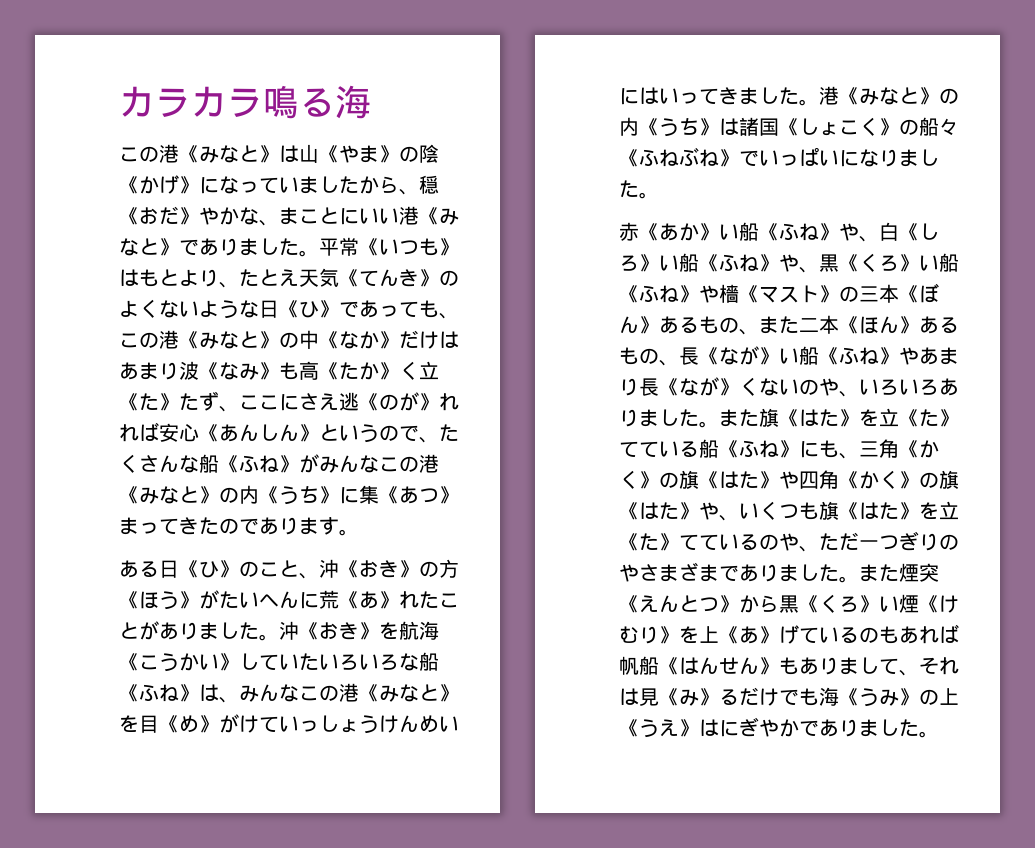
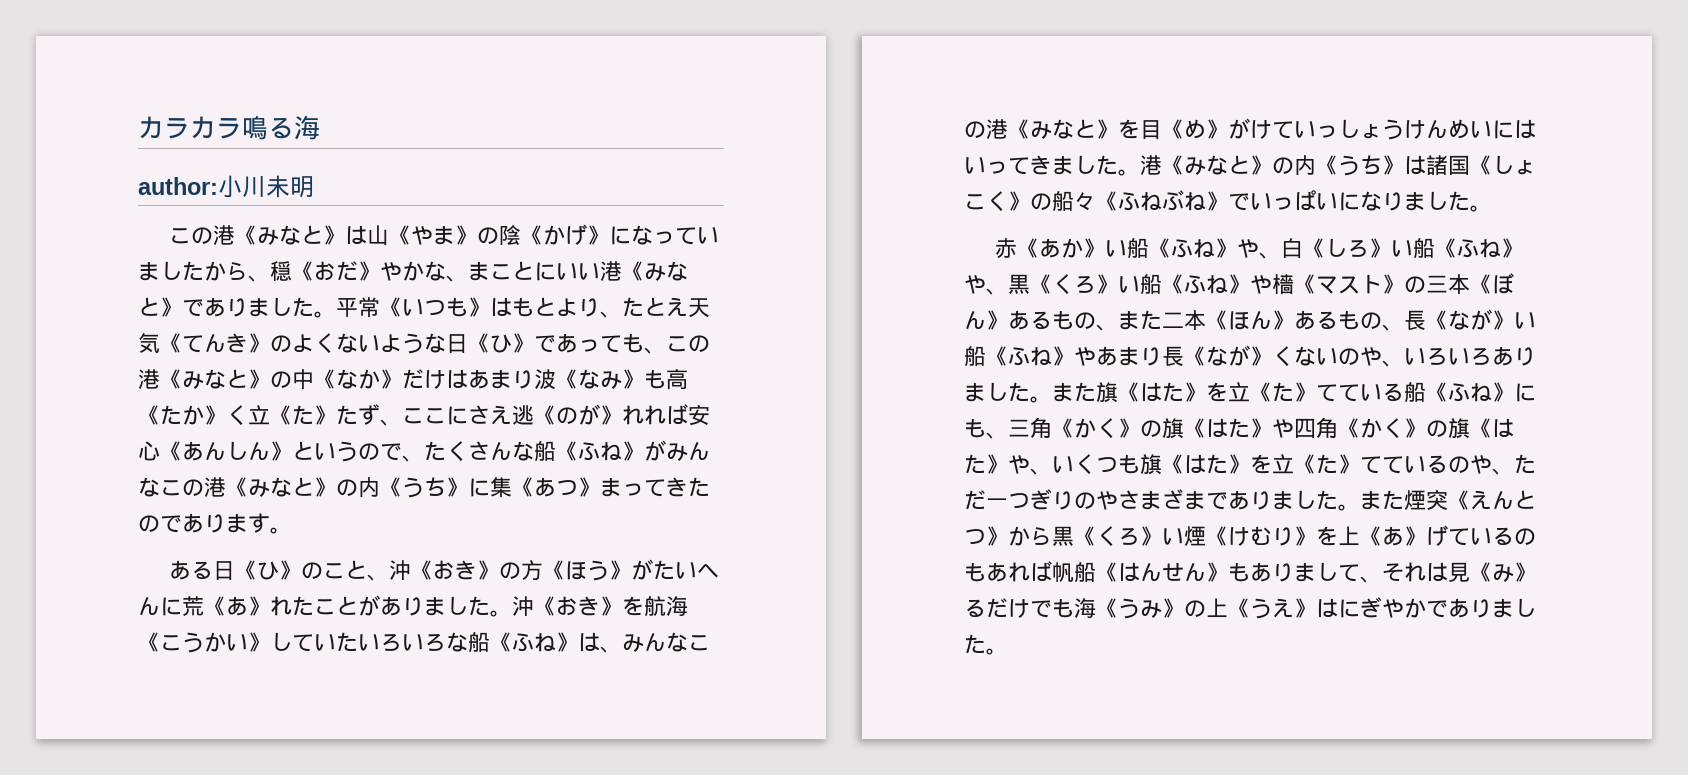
+ author:小川未明

